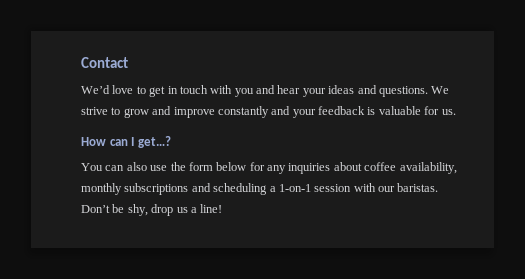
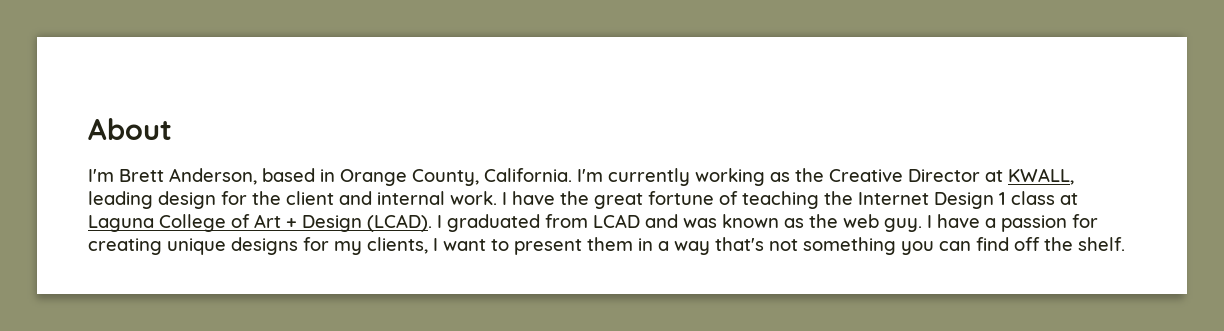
- Contact
- We’d love to get in touch with you and hear your ideas and questions. We strive to grow and improve constantly and your feedback is valuable for us.
- How can I get…?
- You can also use the form below for any inquiries about coffee availability, monthly subscriptions and scheduling a 1-on-1 session with our baristas. Don’t be shy, drop us a line!
+ About
+ I'm Brett Anderson, based in Orange County, California. I'm currently working as the Creative Director at KWALL, leading design for the client and internal work. I have the great fortune of teaching the Internet Design 1 class at Laguna College of Art + Design (LCAD). I graduated from LCAD and was known as the web guy. I have a passion for creating unique designs for my clients, I want to present them in a way that's not something you can find off the shelf.

